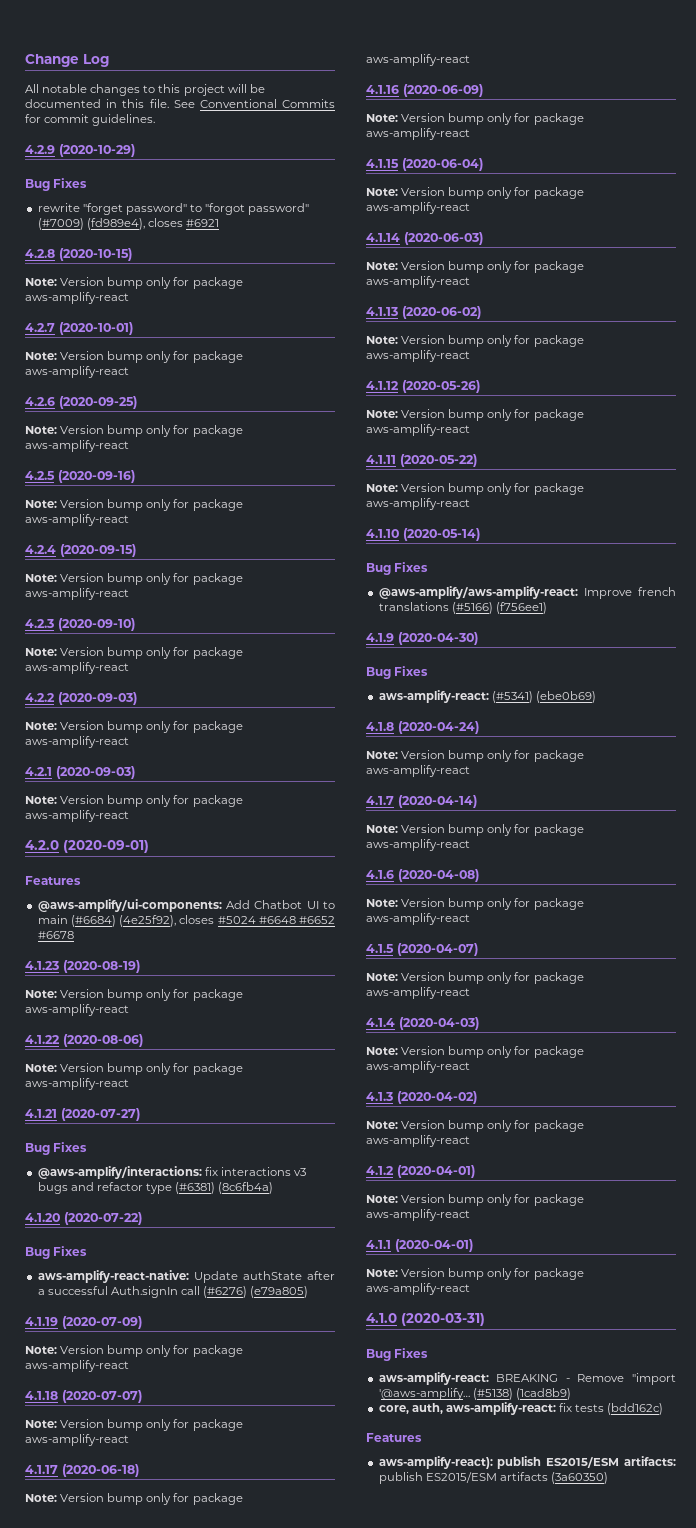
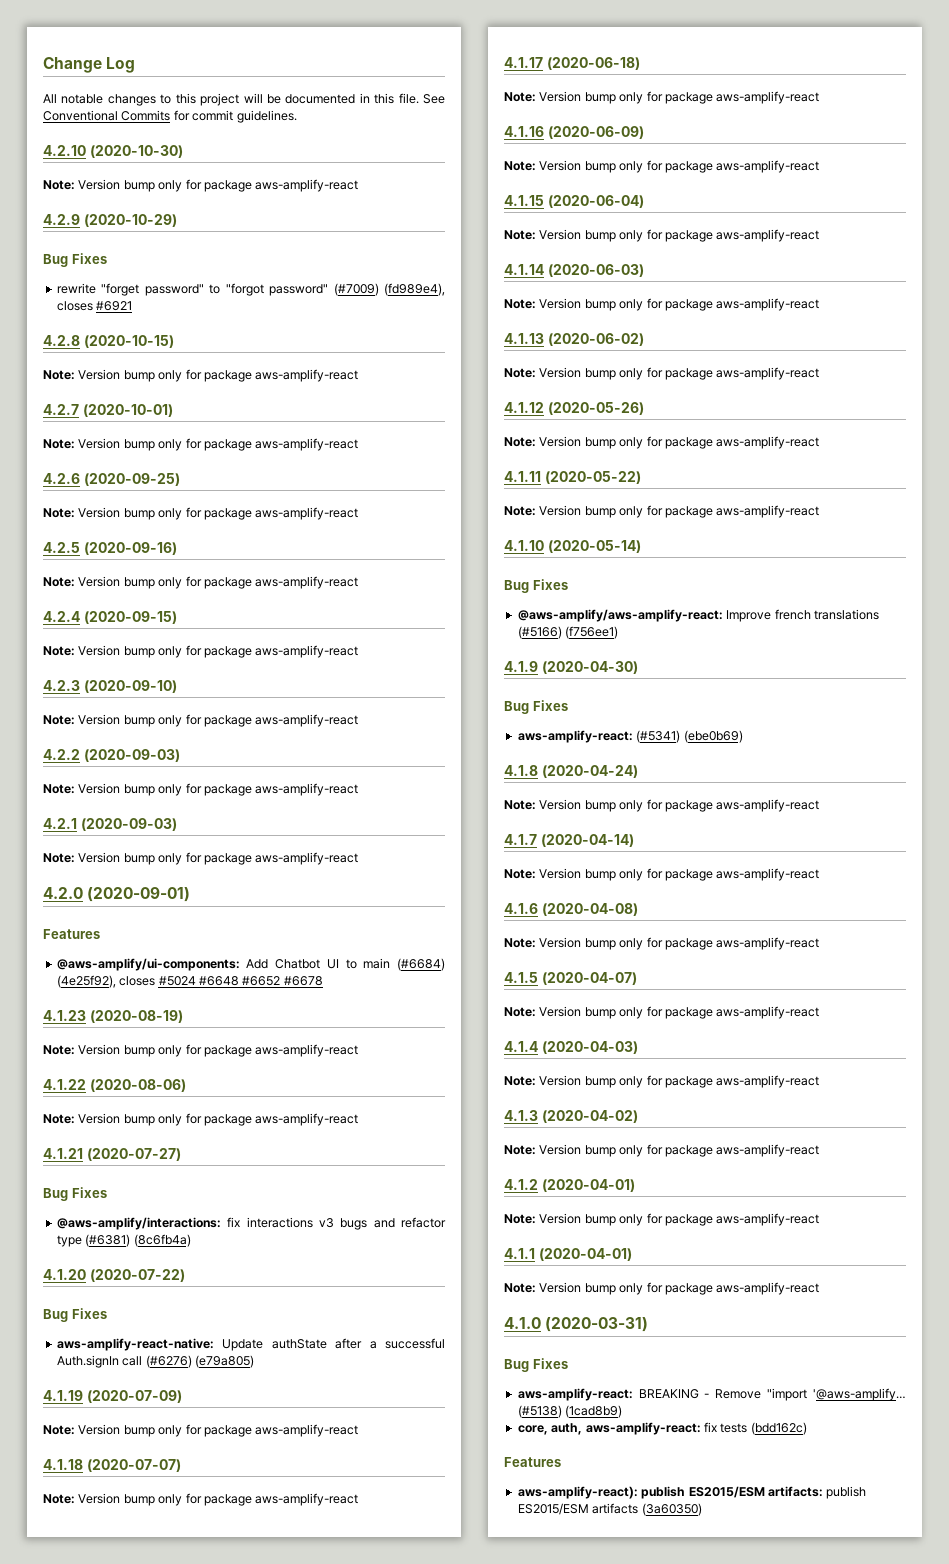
+ 4.2.10 (2020-10-30)
+ Note: Version bump only for package aws-amplify-react

